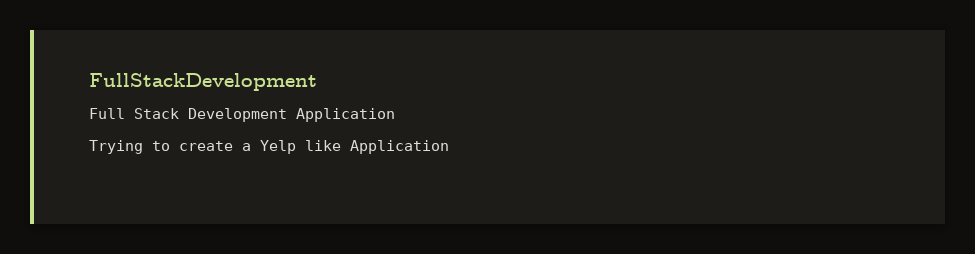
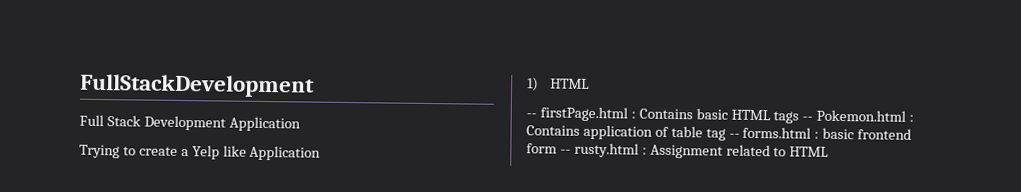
+ 1) HTML
+ -- firstPage.html : Contains basic HTML tags -- Pokemon.html : Contains application of table tag -- forms.html : basic frontend form -- rusty.html : Assignment related to HTML

